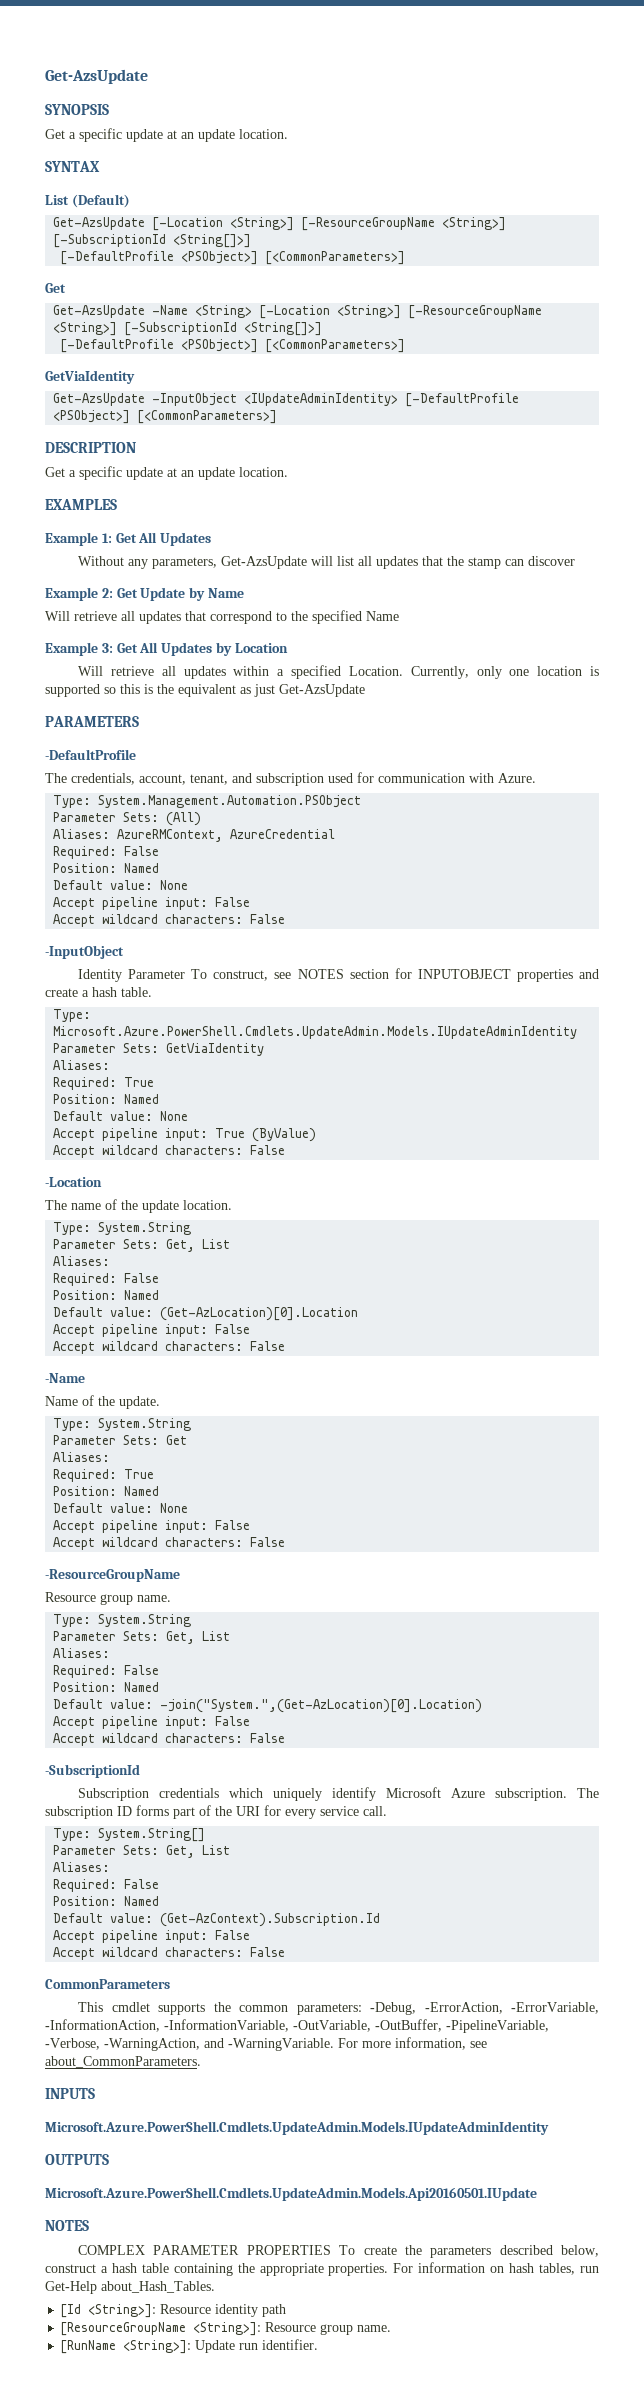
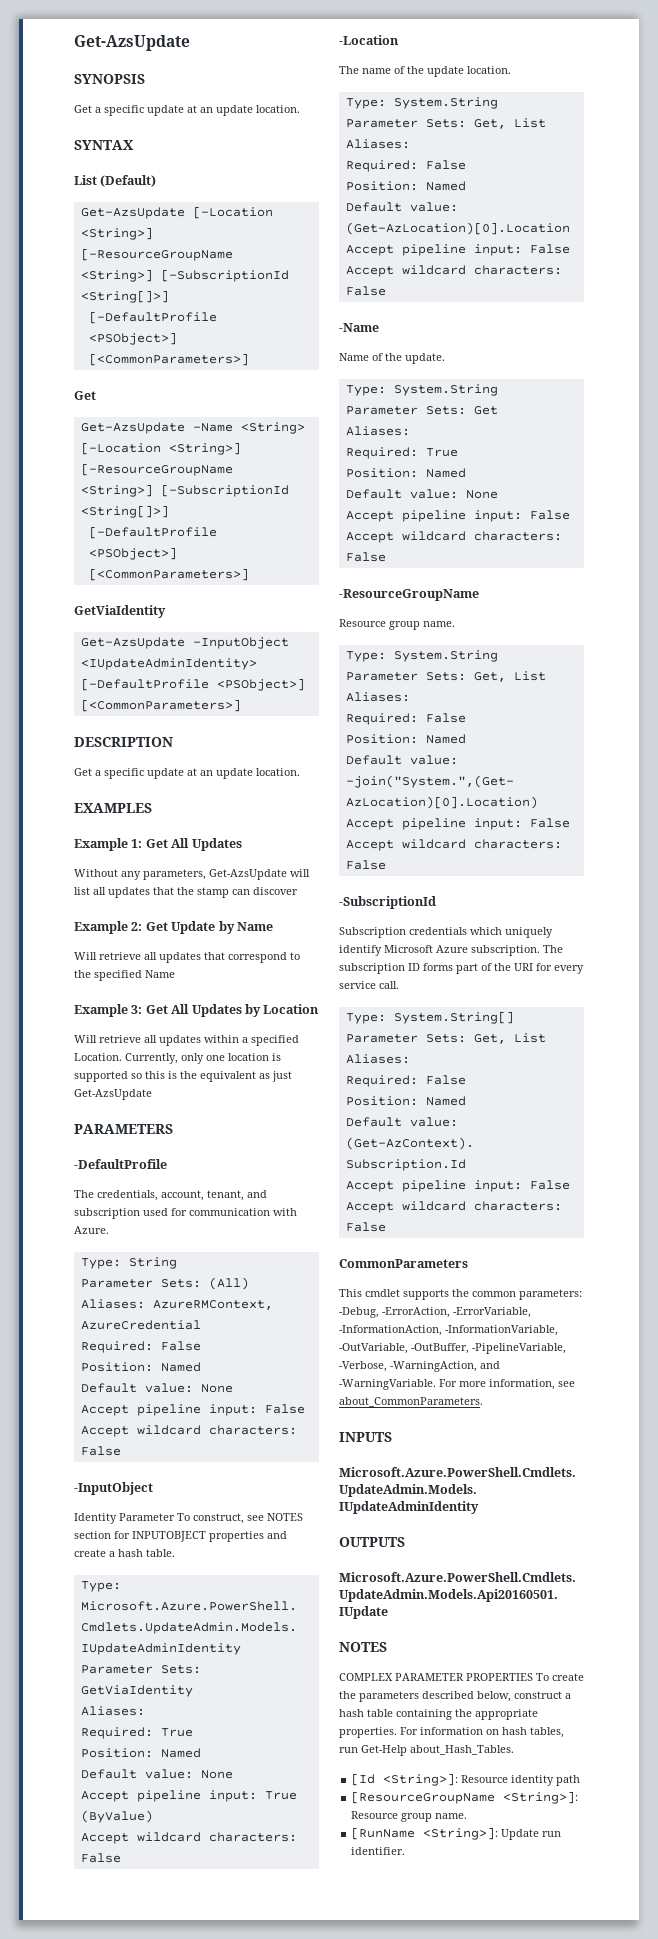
- Type: System.Management.Automation.PSObject
+ Type: String

